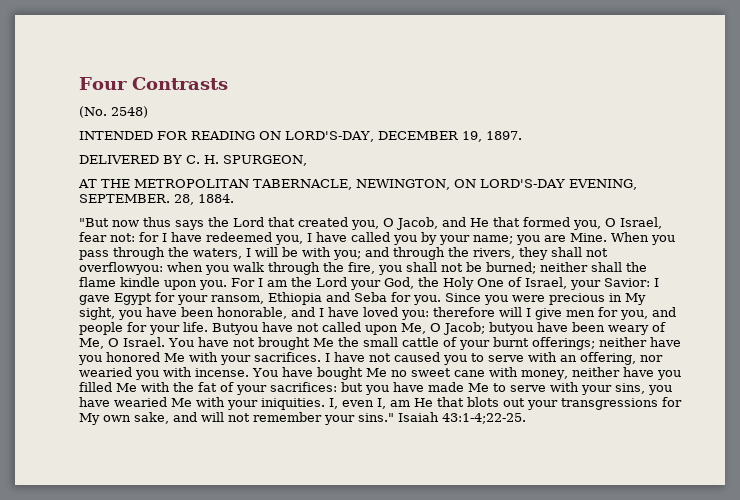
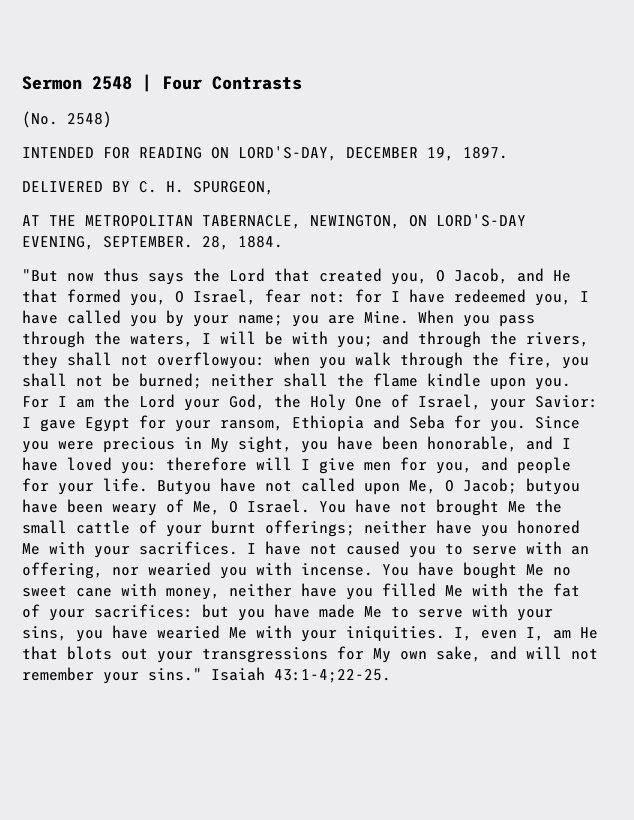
- Four Contrasts
+ Sermon 2548 | Four Contrasts

